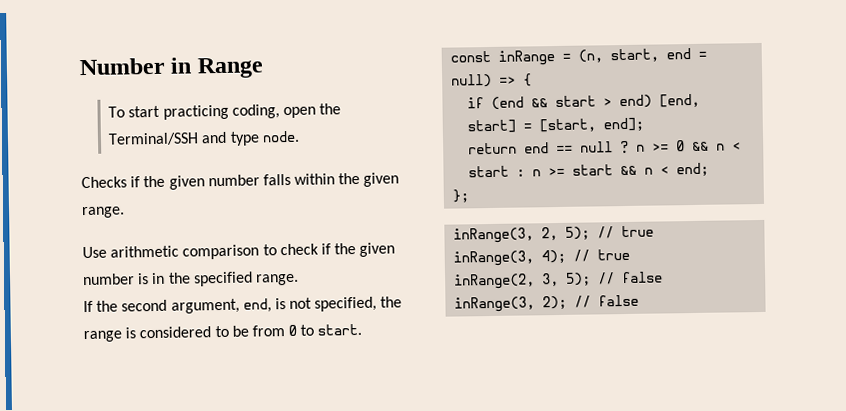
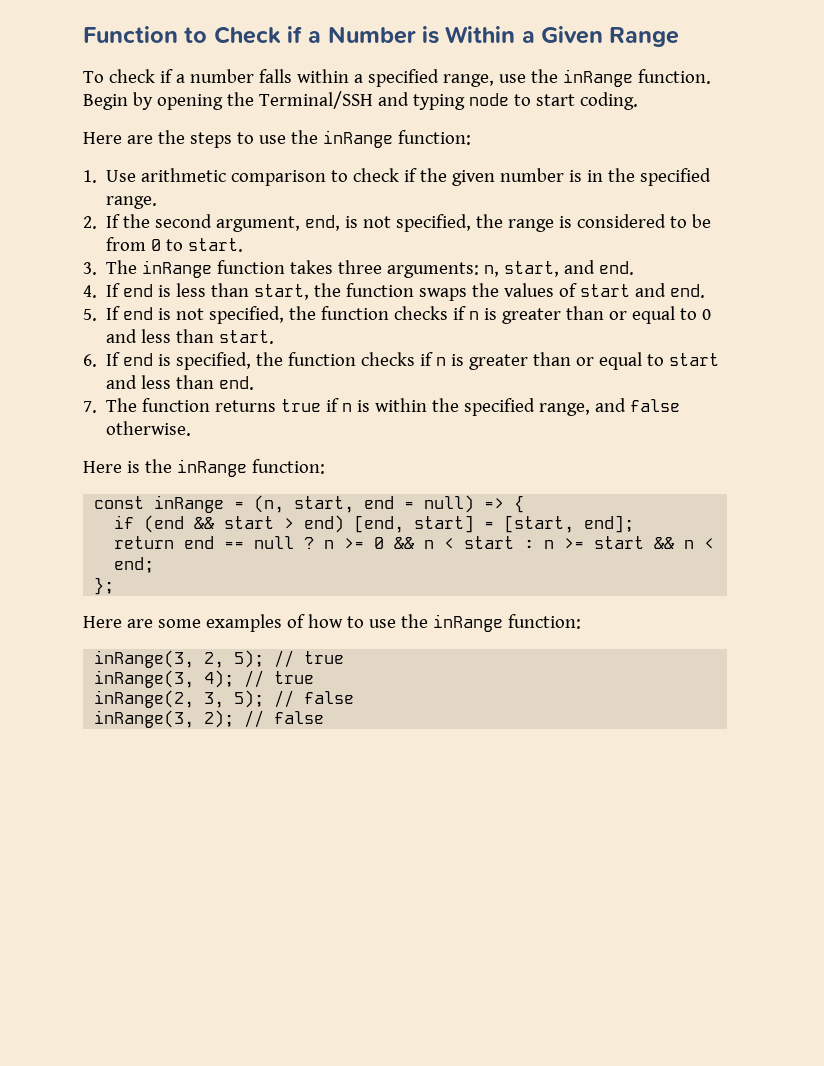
- Number in Range
- To start practicing coding, open the Terminal/SSH and type node.
- Checks if the given number falls within the given range.
- Use arithmetic comparison to check if the given number is in the specified range.
+ Function to Check if a Number is Within a Given Range
+ To check if a number falls within a specified range, use the inRange function. Begin by opening the Terminal/SSH and typing node to start coding.
+ Here are the steps to use the inRange function:
+ 1. Use arithmetic comparison to check if the given number is in the specified range.
- If the second argument, end, is not specified, the range is considered to be from 0 to start.
+ 2. If the second argument, end, is not specified, the range is considered to be from 0 to start.
+ 3. The inRange function takes three arguments: n, start, and end.
+ 4. If end is less than start, the function swaps the values of start and end.
+ 5. If end is not specified, the function checks if n is greater than or equal to 0 and less than start.
+ 6. If end is specified, the function checks if n is greater than or equal to start and less than end.
+ 7. The function returns true if n is within the specified range, and false otherwise.
+ Here is the inRange function:
+ Here are some examples of how to use the inRange function:

